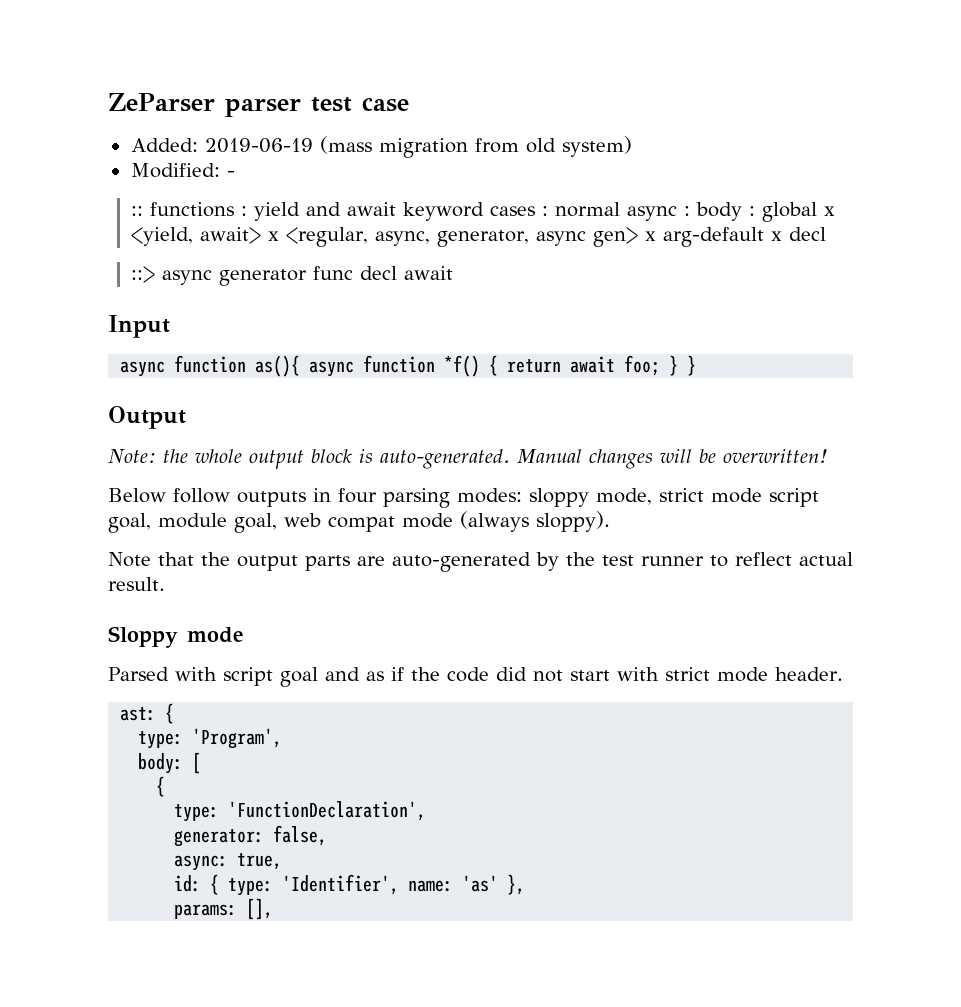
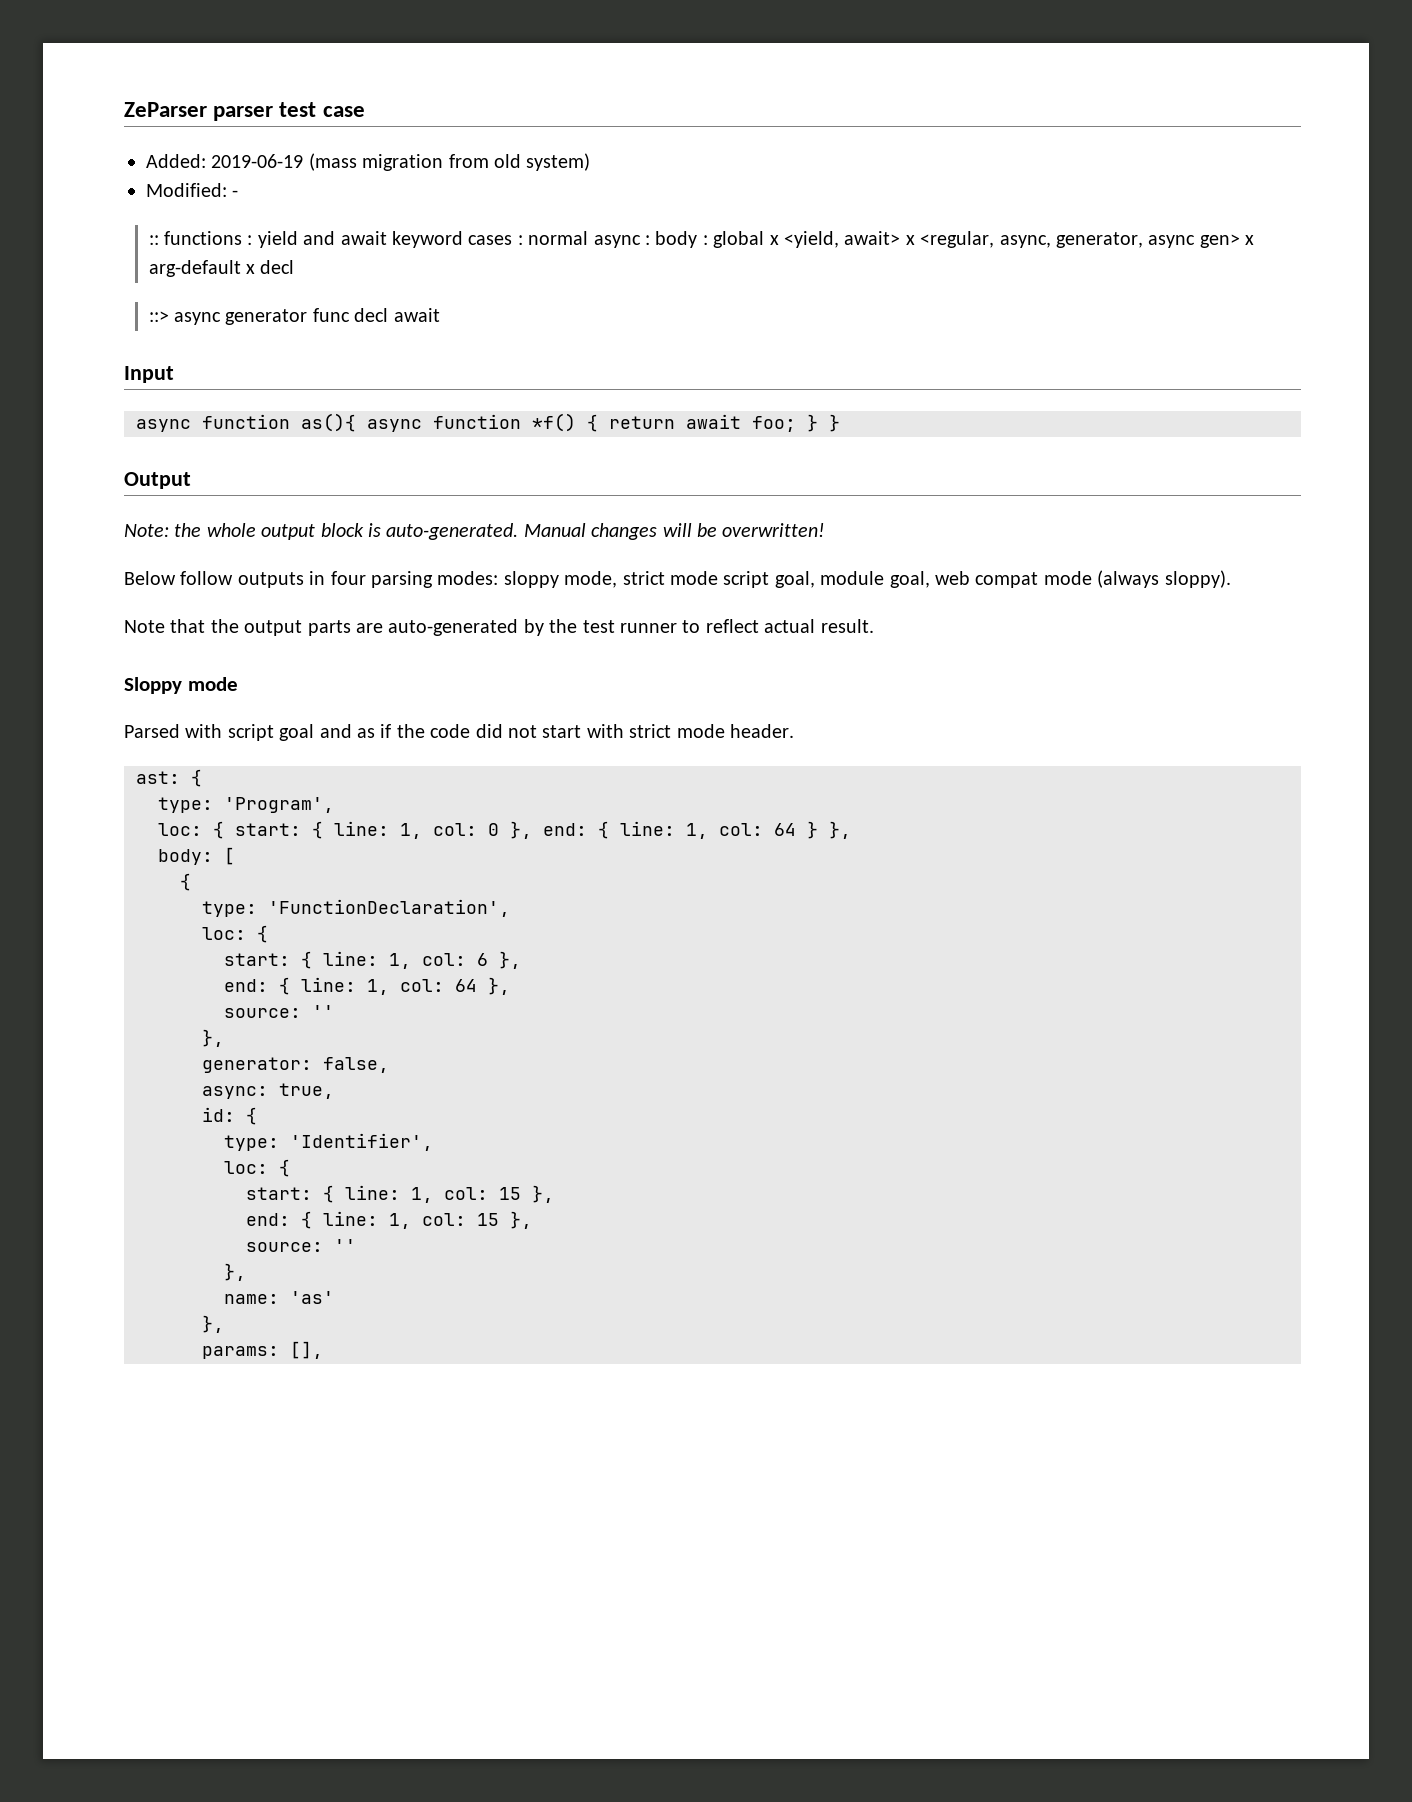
+ loc: { start: { line: 1, col: 0 }, end: { line: 1, col: 64 } },
  type: 'FunctionDeclaration',
+ loc: {
+ start: { line: 1, col: 6 },
+ end: { line: 1, col: 64 },
+ source: ''
+ },
- id: { type: 'Identifier', name: 'as' },
+ id: {
+ type: 'Identifier',
+ loc: {
+ start: { line: 1, col: 15 },
+ end: { line: 1, col: 15 },
+ source: ''
+ },
+ name: 'as'
+ },

